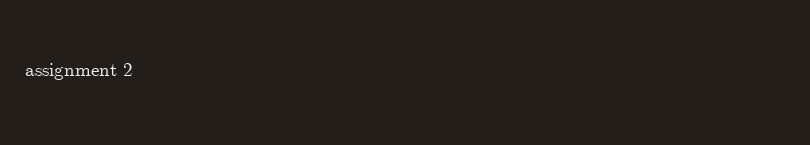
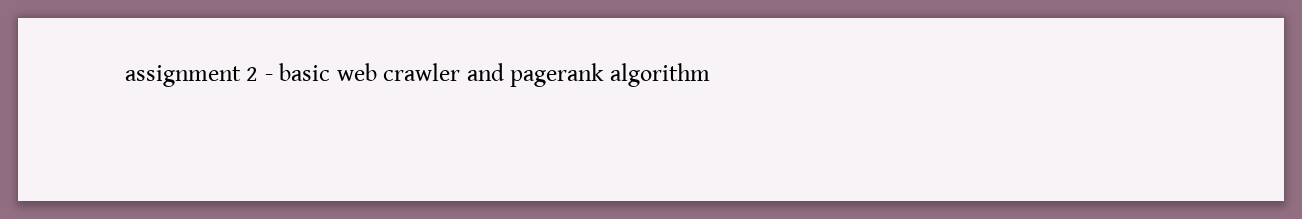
- assignment 2
+ assignment 2 - basic web crawler and pagerank algorithm

